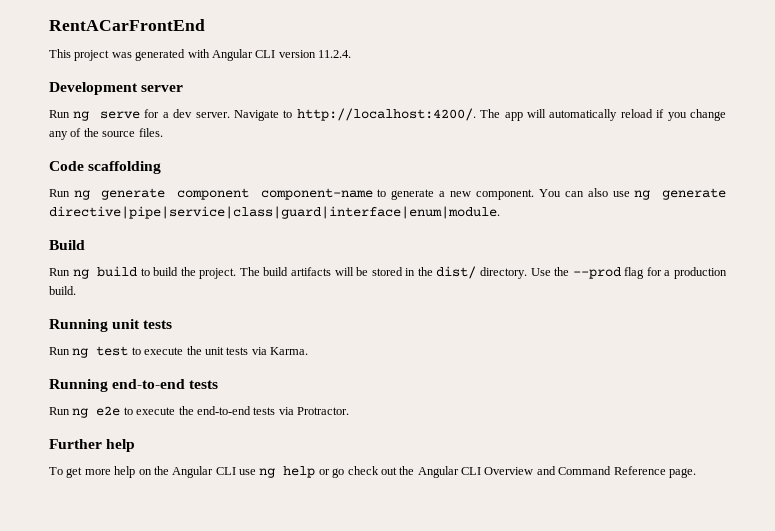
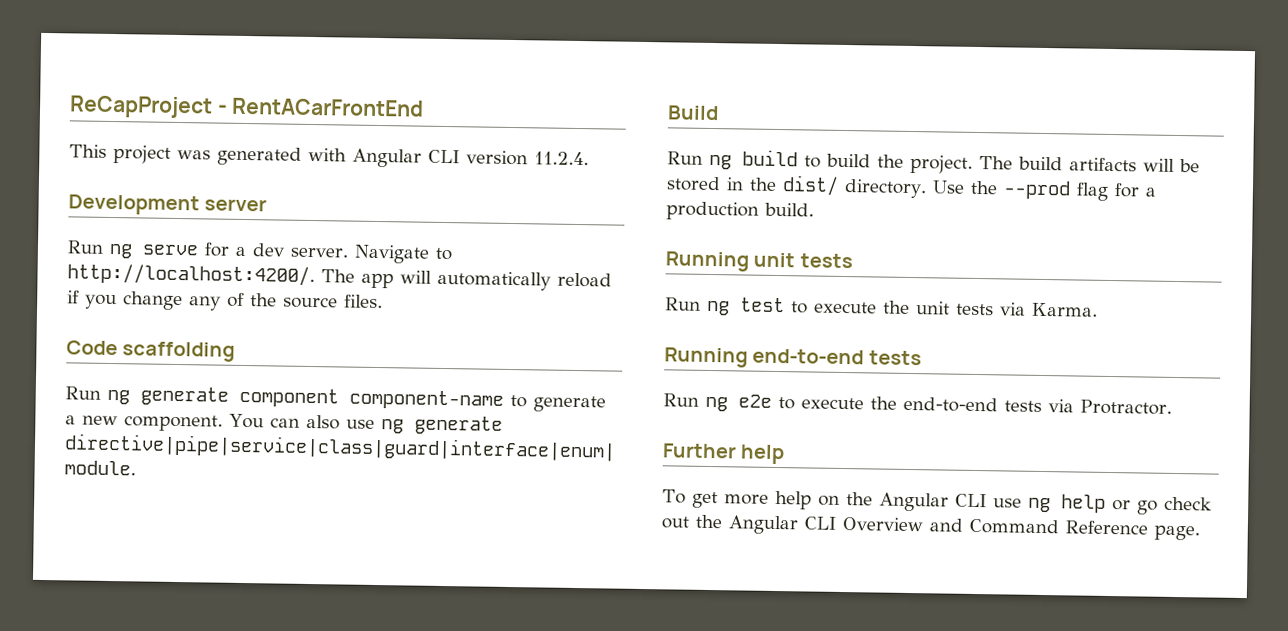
- RentACarFrontEnd
+ ReCapProject - RentACarFrontEnd

